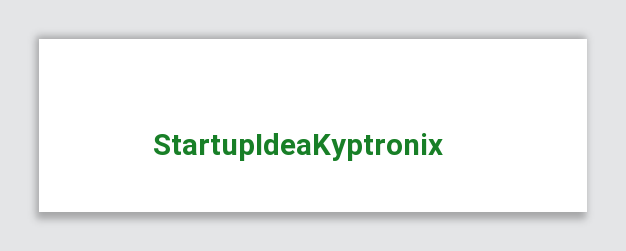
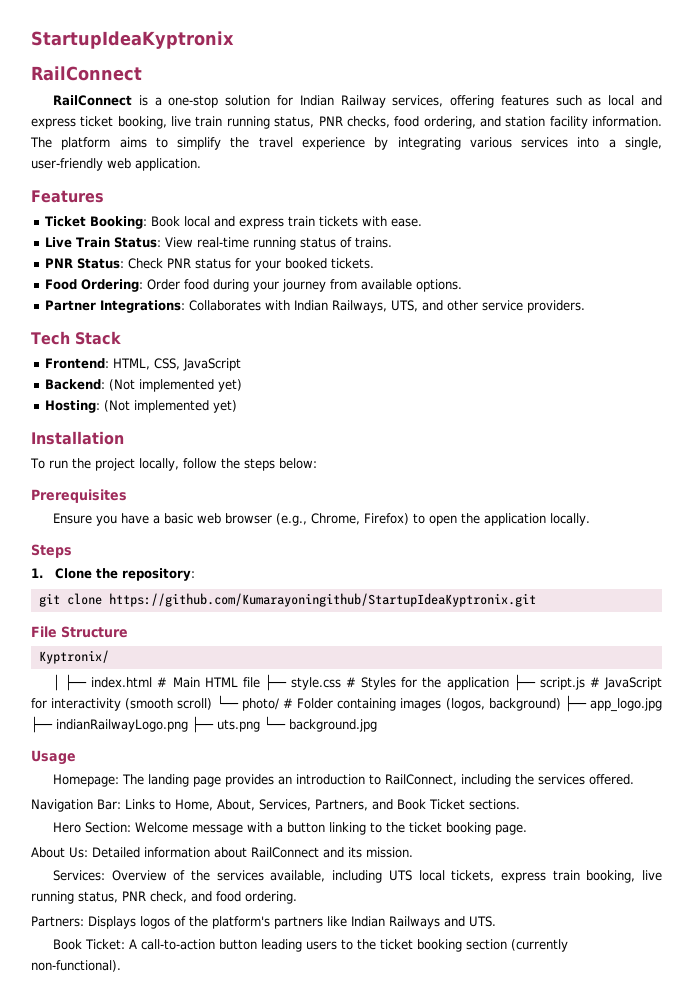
  StartupIdeaKyptronix
+ RailConnect
+ RailConnect is a one-stop solution for Indian Railway services, offering features such as local and express ticket booking, live train running status, PNR checks, food ordering, and station facility information. The platform aims to simplify the travel experience by integrating various services into a single, user-friendly web application.
+ Features
+ Ticket Booking: Book local and express train tickets with ease.
+ Live Train Status: View real-time running status of trains.
+ PNR Status: Check PNR status for your booked tickets.
+ Food Ordering: Order food during your journey from available options.
+ Partner Integrations: Collaborates with Indian Railways, UTS, and other service providers.
+ Tech Stack
+ Frontend: HTML, CSS, JavaScript
+ Backend: (Not implemented yet)
+ Hosting: (Not implemented yet)
+ Installation
+ To run the project locally, follow the steps below:
+ Prerequisites
+ Ensure you have a basic web browser (e.g., Chrome, Firefox) to open the application locally.
+ Steps
+ 1. Clone the repository:
+ git clone https://github.com/Kumarayoningithub/StartupIdeaKyptronix.git
+ File Structure
+ Kyptronix/
+ │ ├── index.html # Main HTML file ├── style.css # Styles for the application ├── script.js # JavaScript for interactivity (smooth scroll) └── photo/ # Folder containing images (logos, background) ├── app_logo.jpg ├── indianRailwayLogo.png ├── uts.png └── background.jpg
+ Usage
+ Homepage: The landing page provides an introduction to RailConnect, including the services offered.
+ Navigation Bar: Links to Home, About, Services, Partners, and Book Ticket sections.
+ Hero Section: Welcome message with a button linking to the ticket booking page.
+ About Us: Detailed information about RailConnect and its mission.
+ Services: Overview of the services available, including UTS local tickets, express train booking, live running status, PNR check, and food ordering.
+ Partners: Displays logos of the platform's partners like Indian Railways and UTS.
+ Book Ticket: A call-to-action button leading users to the ticket booking section (currently non-functional).

